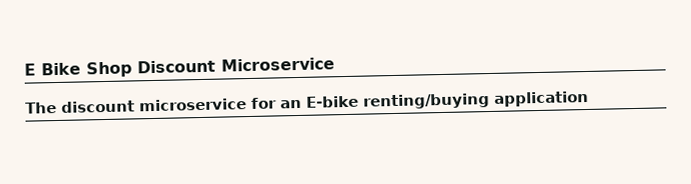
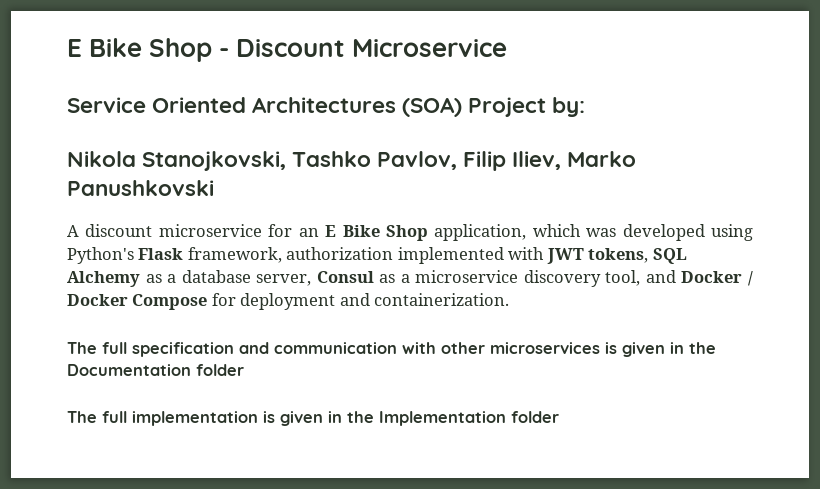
- E Bike Shop Discount Microservice
+ E Bike Shop - Discount Microservice
- The discount microservice for an E-bike renting/buying application
+ Service Oriented Architectures (SOA) Project by:
+ Nikola Stanojkovski, Tashko Pavlov, Filip Iliev, Marko Panushkovski
+ A discount microservice for an E Bike Shop application, which was developed using Python's Flask framework, authorization implemented with JWT tokens, SQL Alchemy as a database server, Consul as a microservice discovery tool, and Docker / Docker Compose for deployment and containerization.
+ The full specification and communication with other microservices is given in the Documentation folder
+ The full implementation is given in the Implementation folder

